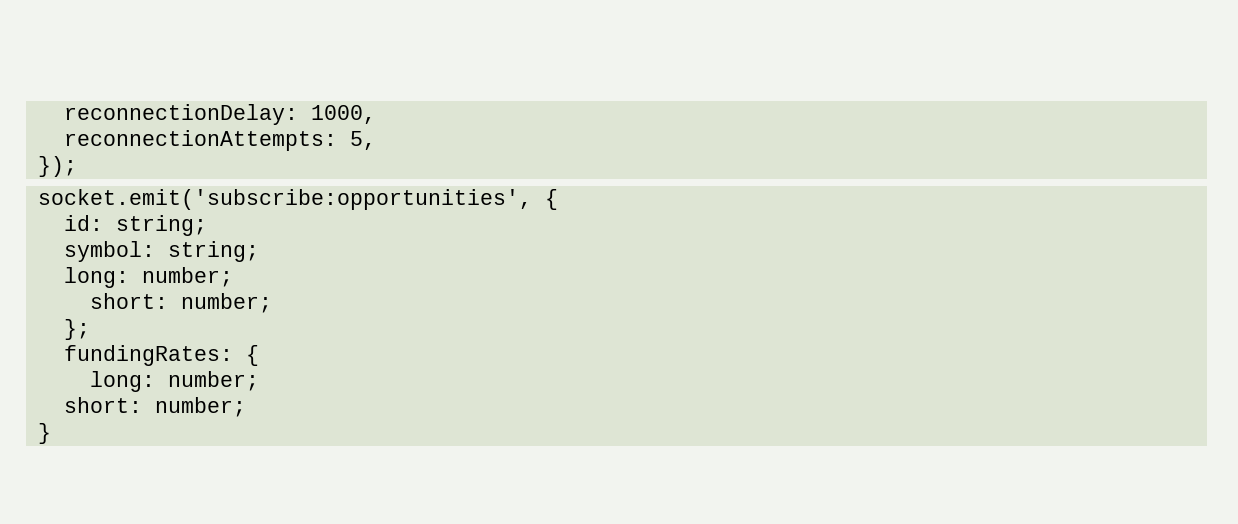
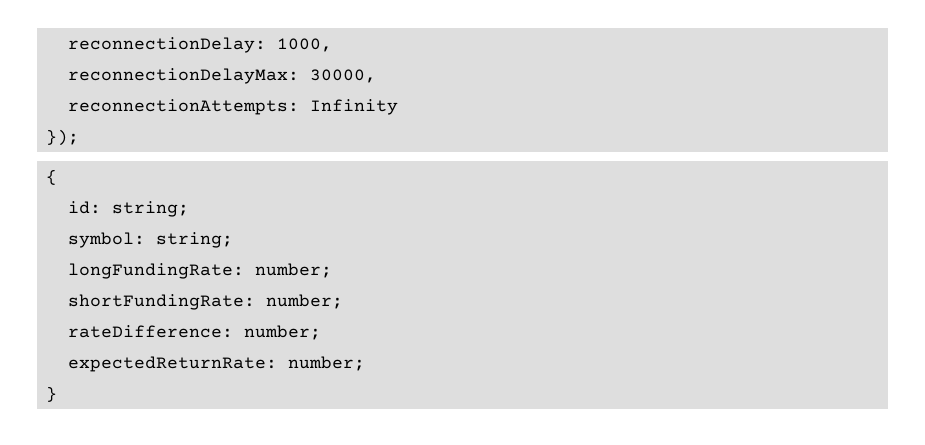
+ reconnectionDelayMax: 30000,
- reconnectionAttempts: 5,
+ reconnectionAttempts: Infinity
- socket.emit('subscribe:opportunities', {
+ {
  symbol: string;
- long: number;
- short: number;
- };
- fundingRates: {
- long: number;
- short: number;
+ longFundingRate: number;
+ shortFundingRate: number;
+ rateDifference: number;
+ expectedReturnRate: number;

